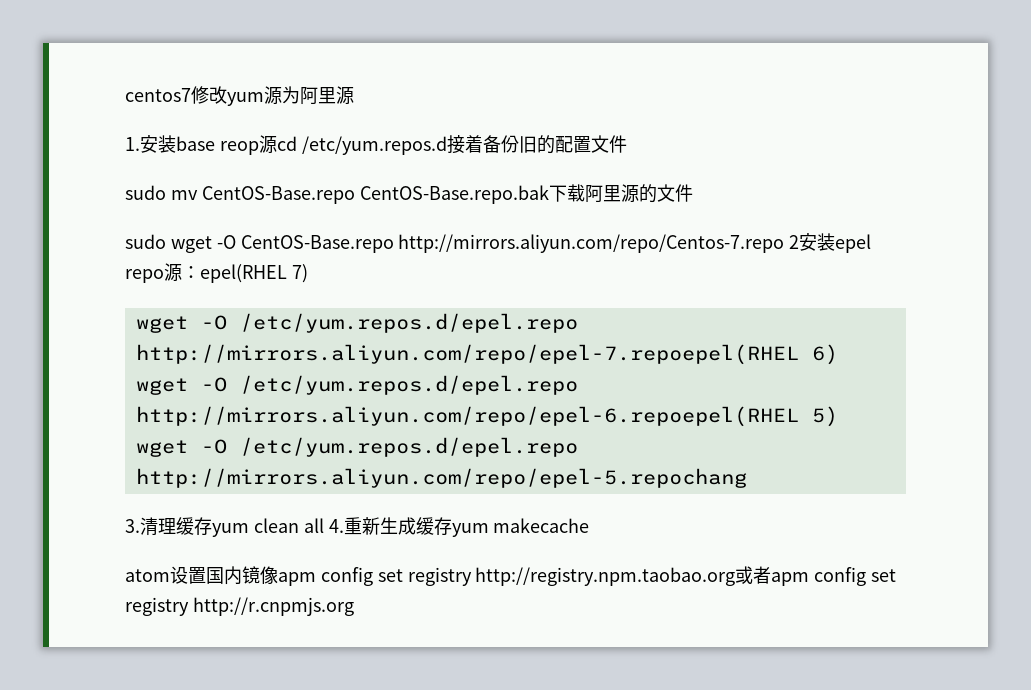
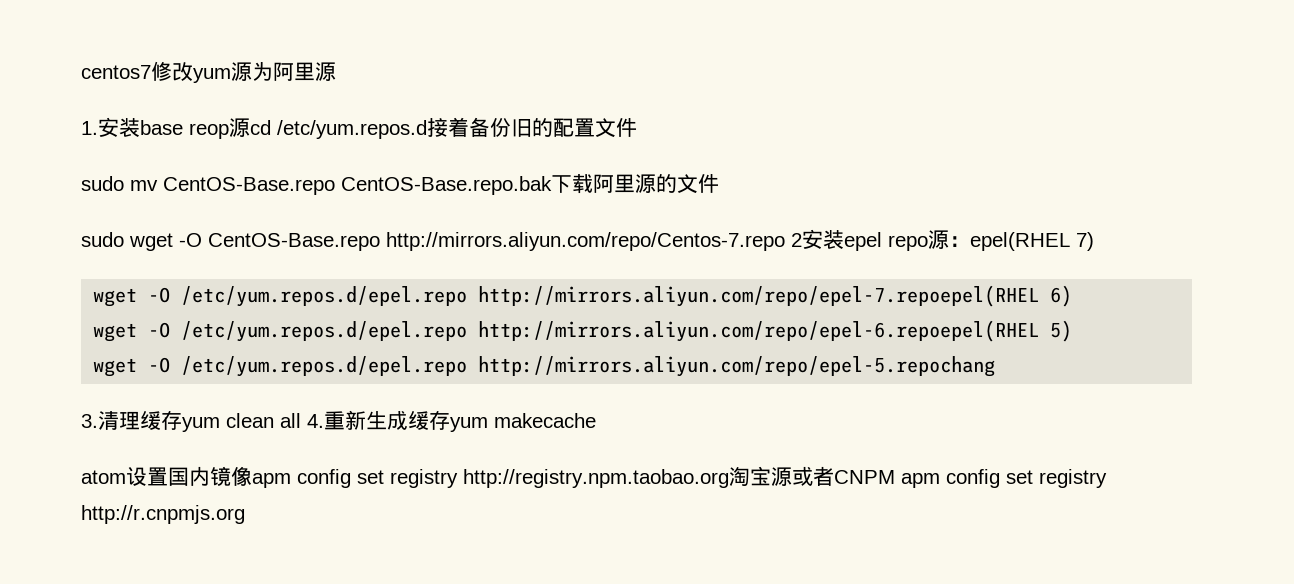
- atom设置国内镜像apm config set registry http://registry.npm.taobao.org或者apm config set registry http://r.cnpmjs.org
+ atom设置国内镜像apm config set registry http://registry.npm.taobao.org淘宝源或者CNPM apm config set registry http://r.cnpmjs.org

